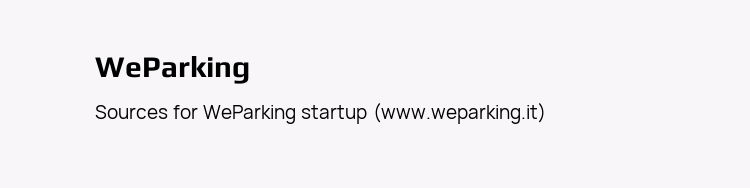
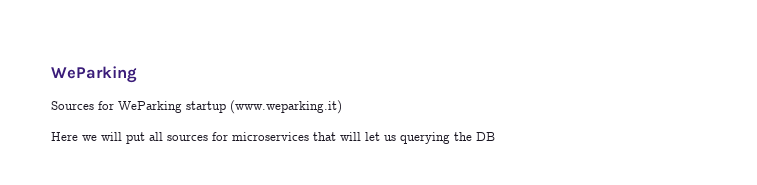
+ Here we will put all sources for microservices that will let us querying the DB

